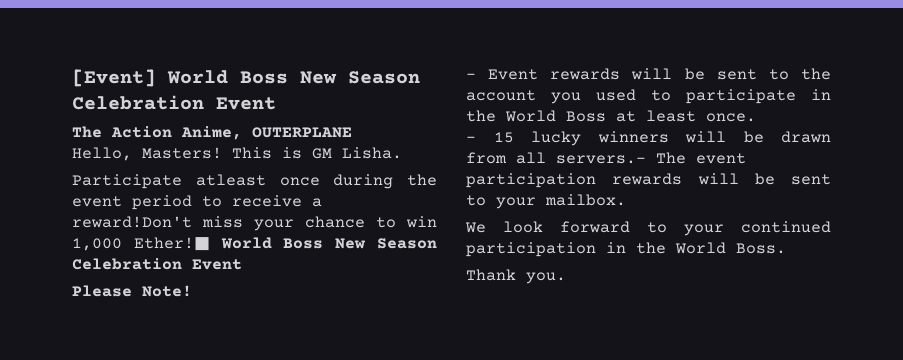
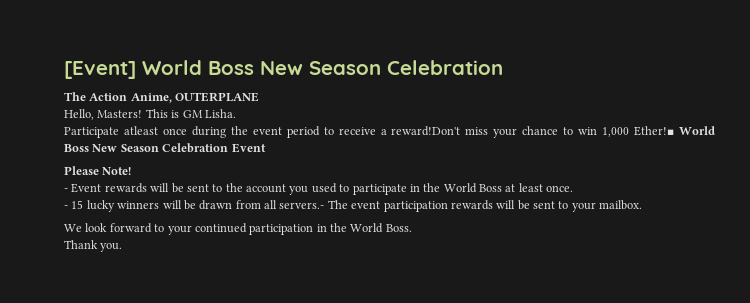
- [Event] World Boss New Season Celebration Event
+ [Event] World Boss New Season Celebration

